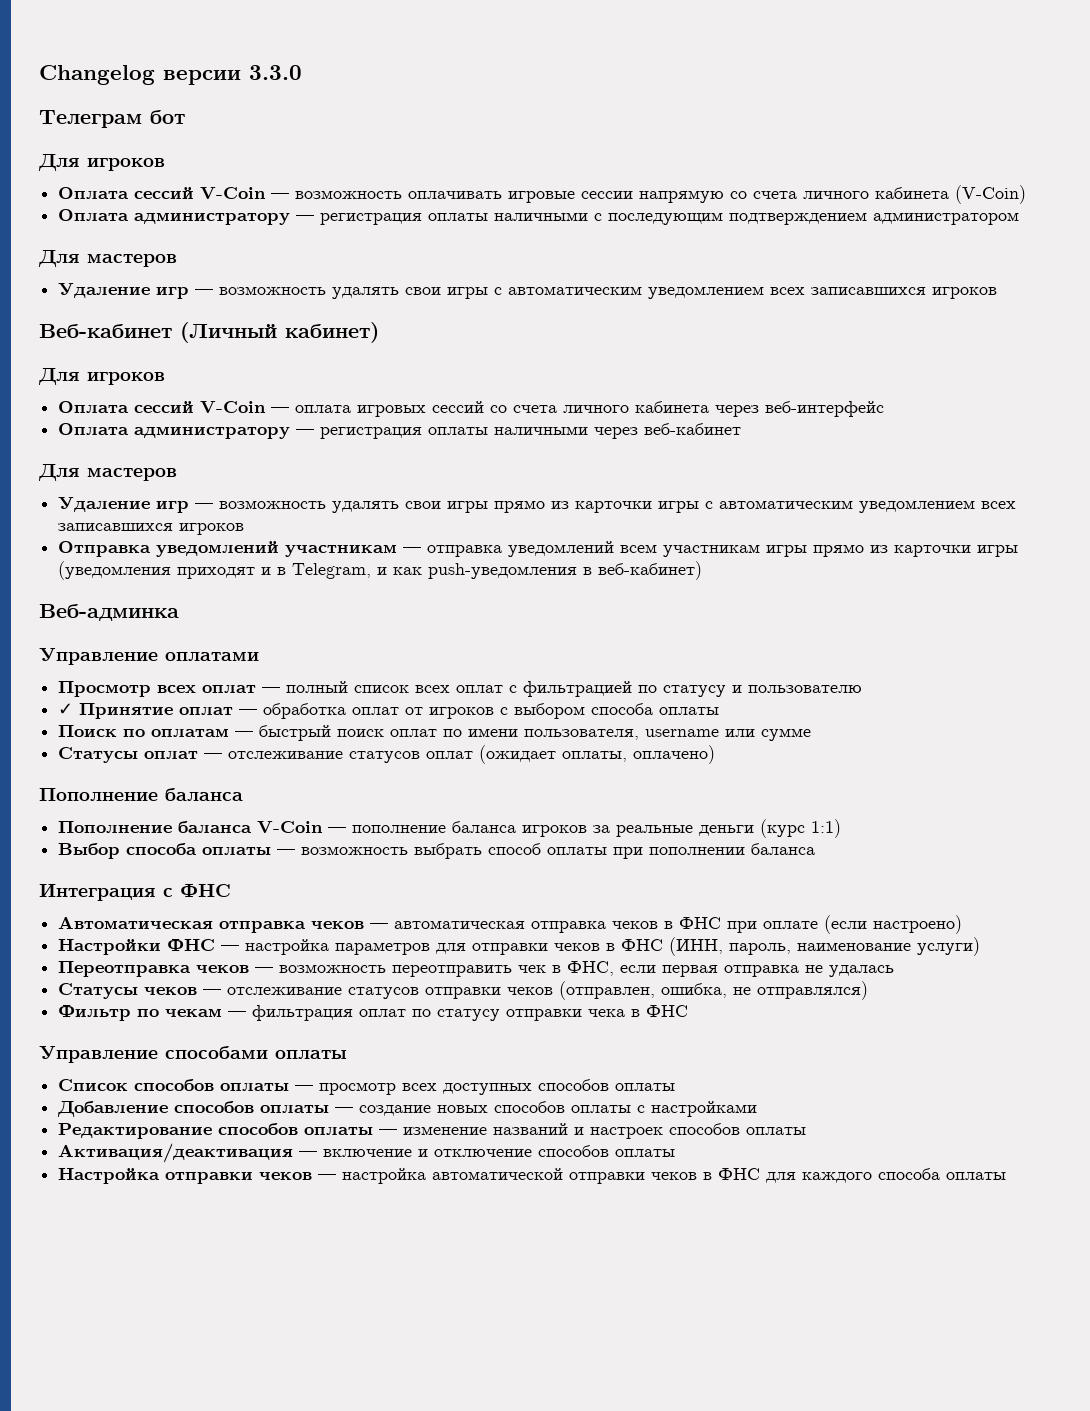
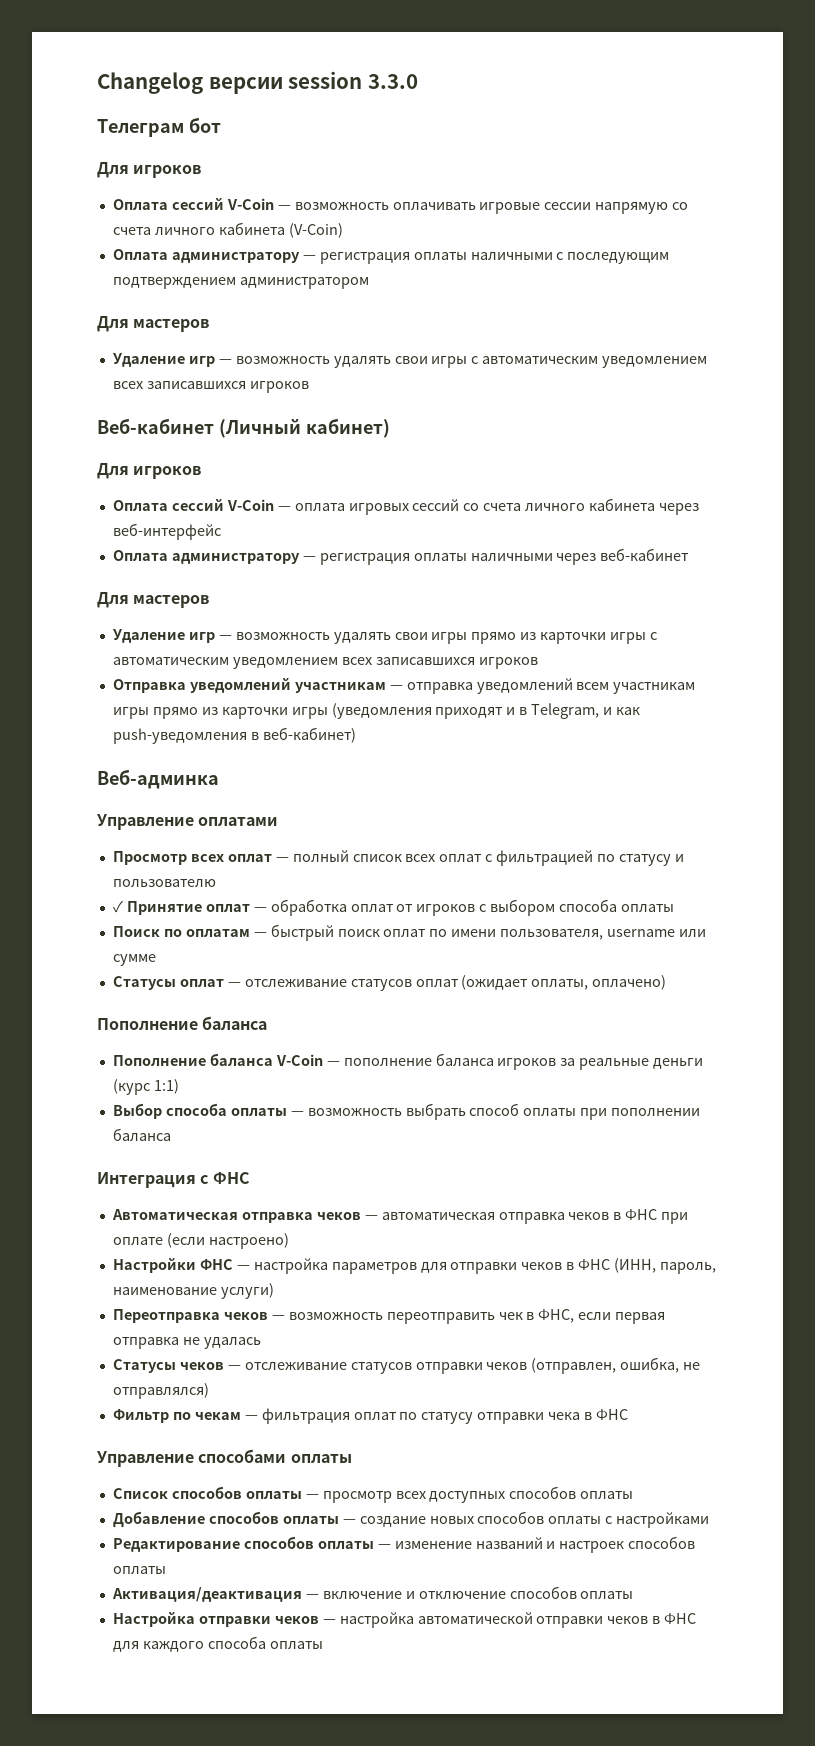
- Changelog версии 3.3.0
+ Changelog версии session 3.3.0

